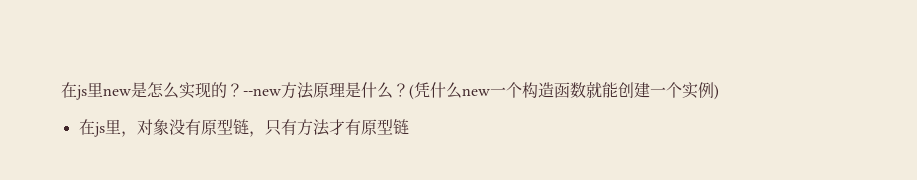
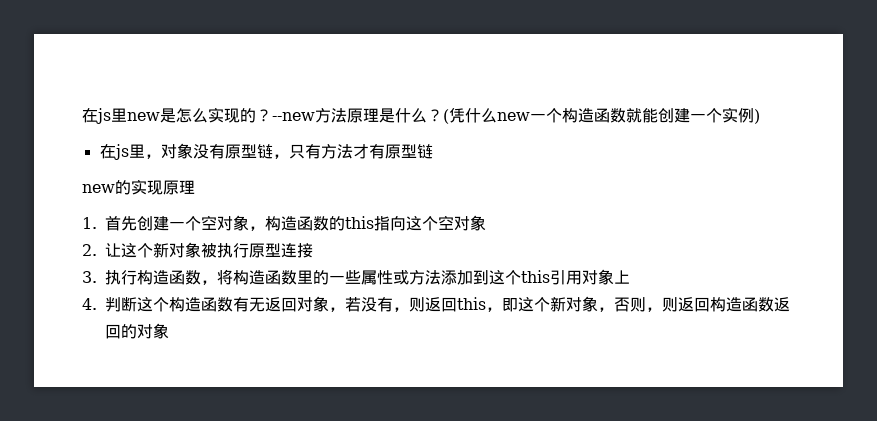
+ new的实现原理
+ 1.首先创建一个空对象，构造函数的this指向这个空对象
+ 2.让这个新对象被执行原型连接
+ 3.执行构造函数，将构造函数里的一些属性或方法添加到这个this引用对象上
+ 4.判断这个构造函数有无返回对象，若没有，则返回this，即这个新对象，否则，则返回构造函数返回的对象

